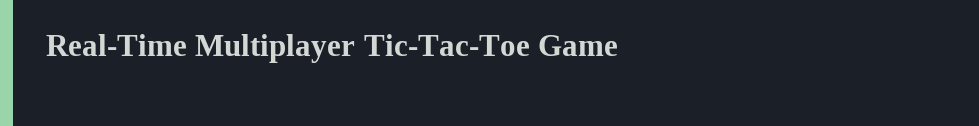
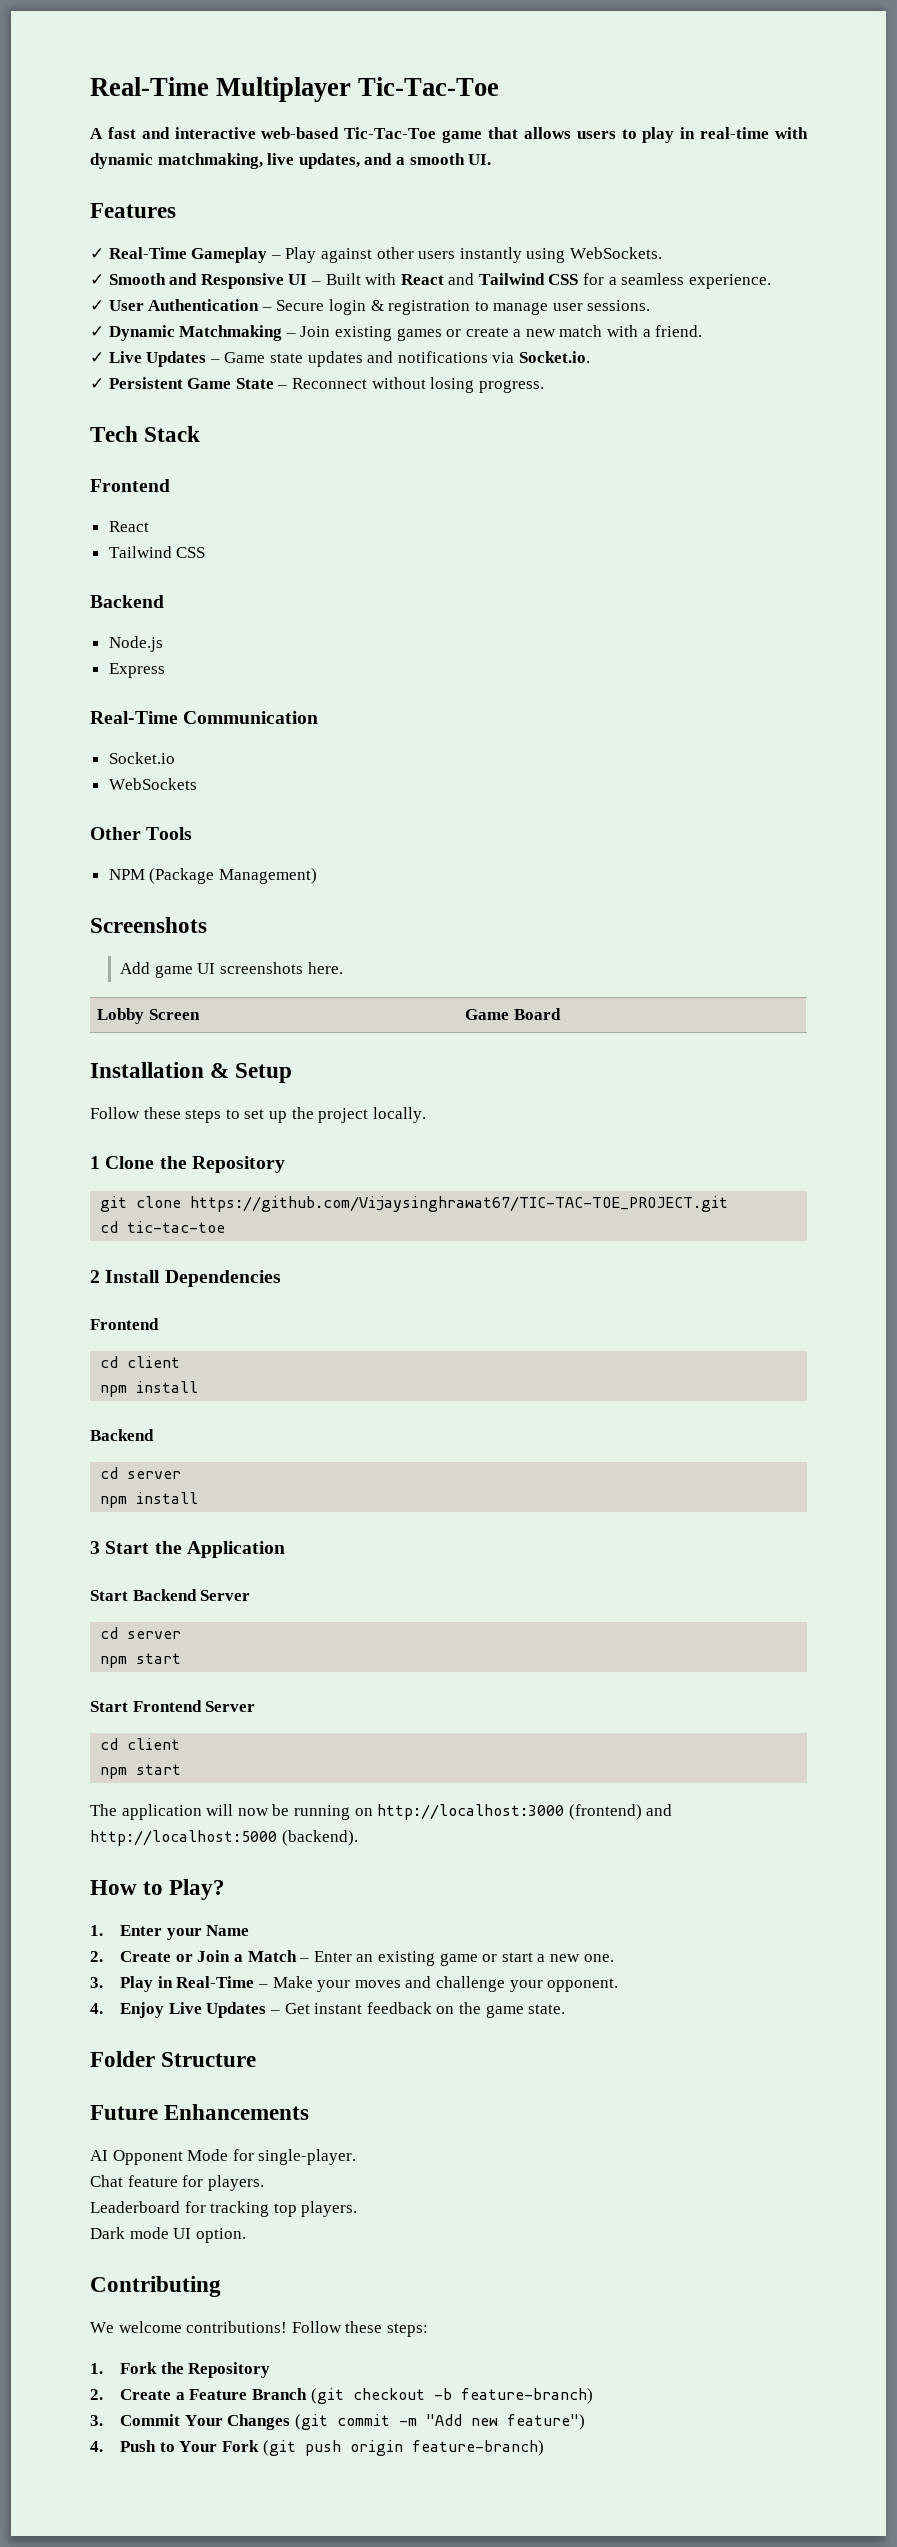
- Real-Time Multiplayer Tic-Tac-Toe Game
+ Real-Time Multiplayer Tic-Tac-Toe
+ A fast and interactive web-based Tic-Tac-Toe game that allows users to play in real-time with dynamic matchmaking, live updates, and a smooth UI.
+ Features
+ ✓ Real-Time Gameplay – Play against other users instantly using WebSockets.
+ ✓ Smooth and Responsive UI – Built with React and Tailwind CSS for a seamless experience.
+ ✓ User Authentication – Secure login & registration to manage user sessions.
+ ✓ Dynamic Matchmaking – Join existing games or create a new match with a friend.
+ ✓ Live Updates – Game state updates and notifications via Socket.io.
+ ✓ Persistent Game State – Reconnect without losing progress.
+ Tech Stack
+ Frontend
+ React
+ Tailwind CSS
+ Backend
+ Node.js
+ Express
+ Real-Time Communication
+ Socket.io
+ WebSockets
+ Other Tools
+ NPM (Package Management)
+ Screenshots
+ Add game UI screenshots here.
+ Lobby Screen | Game Board
+ Installation & Setup
+ Follow these steps to set up the project locally.
+ 1 Clone the Repository
+ git clone https://github.com/Vijaysinghrawat67/TIC-TAC-TOE_PROJECT.git
+ cd tic-tac-toe
+ 2 Install Dependencies
+ Frontend
+ cd client
+ npm install
+ Backend
+ cd server
+ npm install
+ 3 Start the Application
+ Start Backend Server
+ cd server
+ npm start
+ Start Frontend Server
+ cd client
+ npm start
+ The application will now be running on http://localhost:3000 (frontend) and http://localhost:5000 (backend).
+ How to Play?
+ 1. Enter your Name
+ 2. Create or Join a Match – Enter an existing game or start a new one.
+ 3. Play in Real-Time – Make your moves and challenge your opponent.
+ 4. Enjoy Live Updates – Get instant feedback on the game state.
+ Folder Structure
+ Future Enhancements
+ AI Opponent Mode for single-player.
+ Chat feature for players.
+ Leaderboard for tracking top players.
+ Dark mode UI option.
+ Contributing
+ We welcome contributions! Follow these steps:
+ 1. Fork the Repository
+ 2. Create a Feature Branch (git checkout -b feature-branch)
+ 3. Commit Your Changes (git commit -m "Add new feature")
+ 4. Push to Your Fork (git push origin feature-branch)

